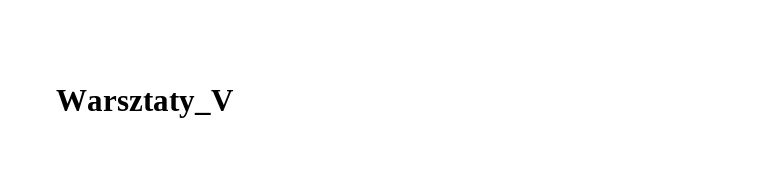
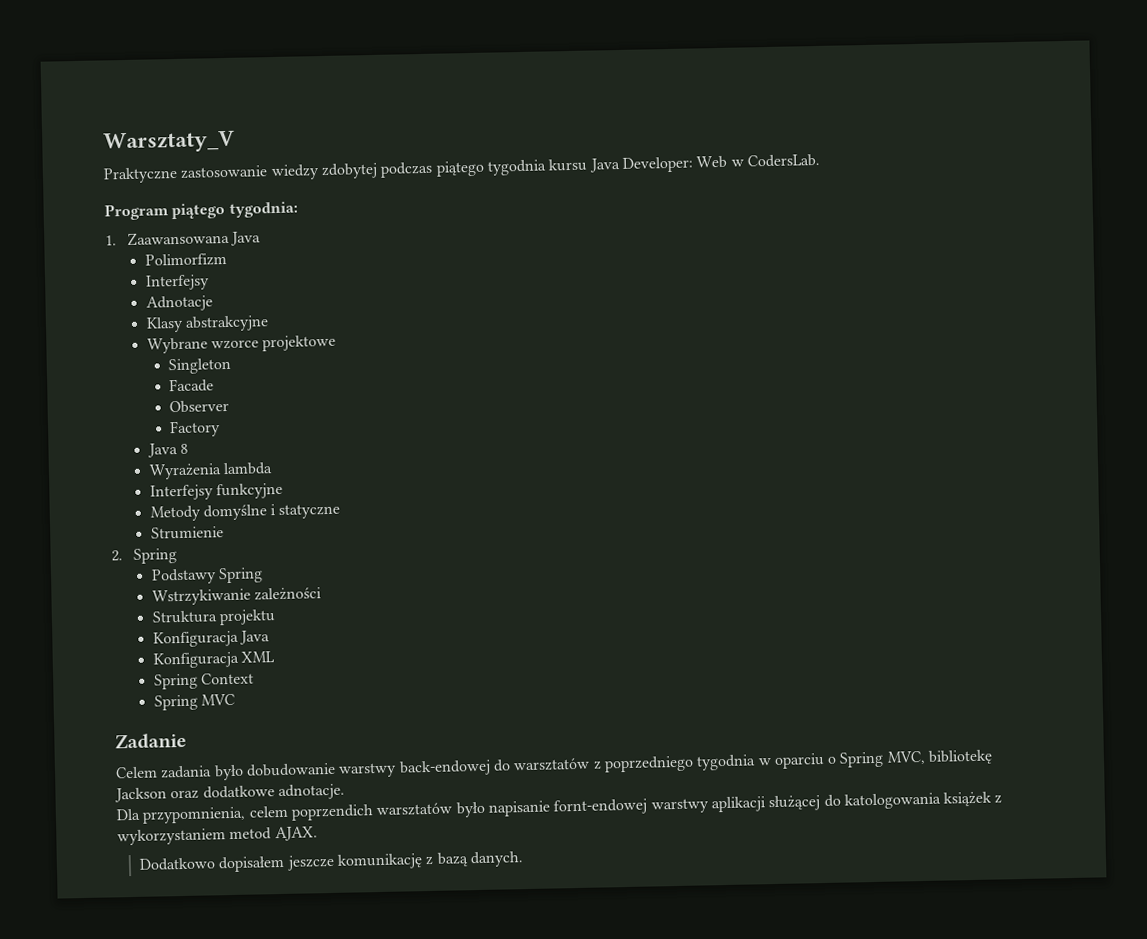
+ Praktyczne zastosowanie wiedzy zdobytej podczas piątego tygodnia kursu Java Developer: Web w CodersLab.
+ Program piątego tygodnia:
+ 1. Zaawansowana Java
+ Polimorfizm
+ Interfejsy
+ Adnotacje
+ Klasy abstrakcyjne
+ Wybrane wzorce projektowe
+ Singleton
+ Facade
+ Observer
+ Factory
+ Java 8
+ Wyrażenia lambda
+ Interfejsy funkcyjne
+ Metody domyślne i statyczne
+ Strumienie
+ 2. Spring
+ Podstawy Spring
+ Wstrzykiwanie zależności
+ Struktura projektu
+ Konfiguracja Java
+ Konfiguracja XML
+ Spring Context
+ Spring MVC
+ Zadanie
+ Celem zadania było dobudowanie warstwy back-endowej do warsztatów z poprzedniego tygodnia w oparciu o Spring MVC, bibliotekę Jackson oraz dodatkowe adnotacje.
+ Dla przypomnienia, celem poprzendich warsztatów było napisanie fornt-endowej warstwy aplikacji służącej do katologowania książek z wykorzystaniem metod AJAX.
+ Dodatkowo dopisałem jeszcze komunikację z bazą danych.

